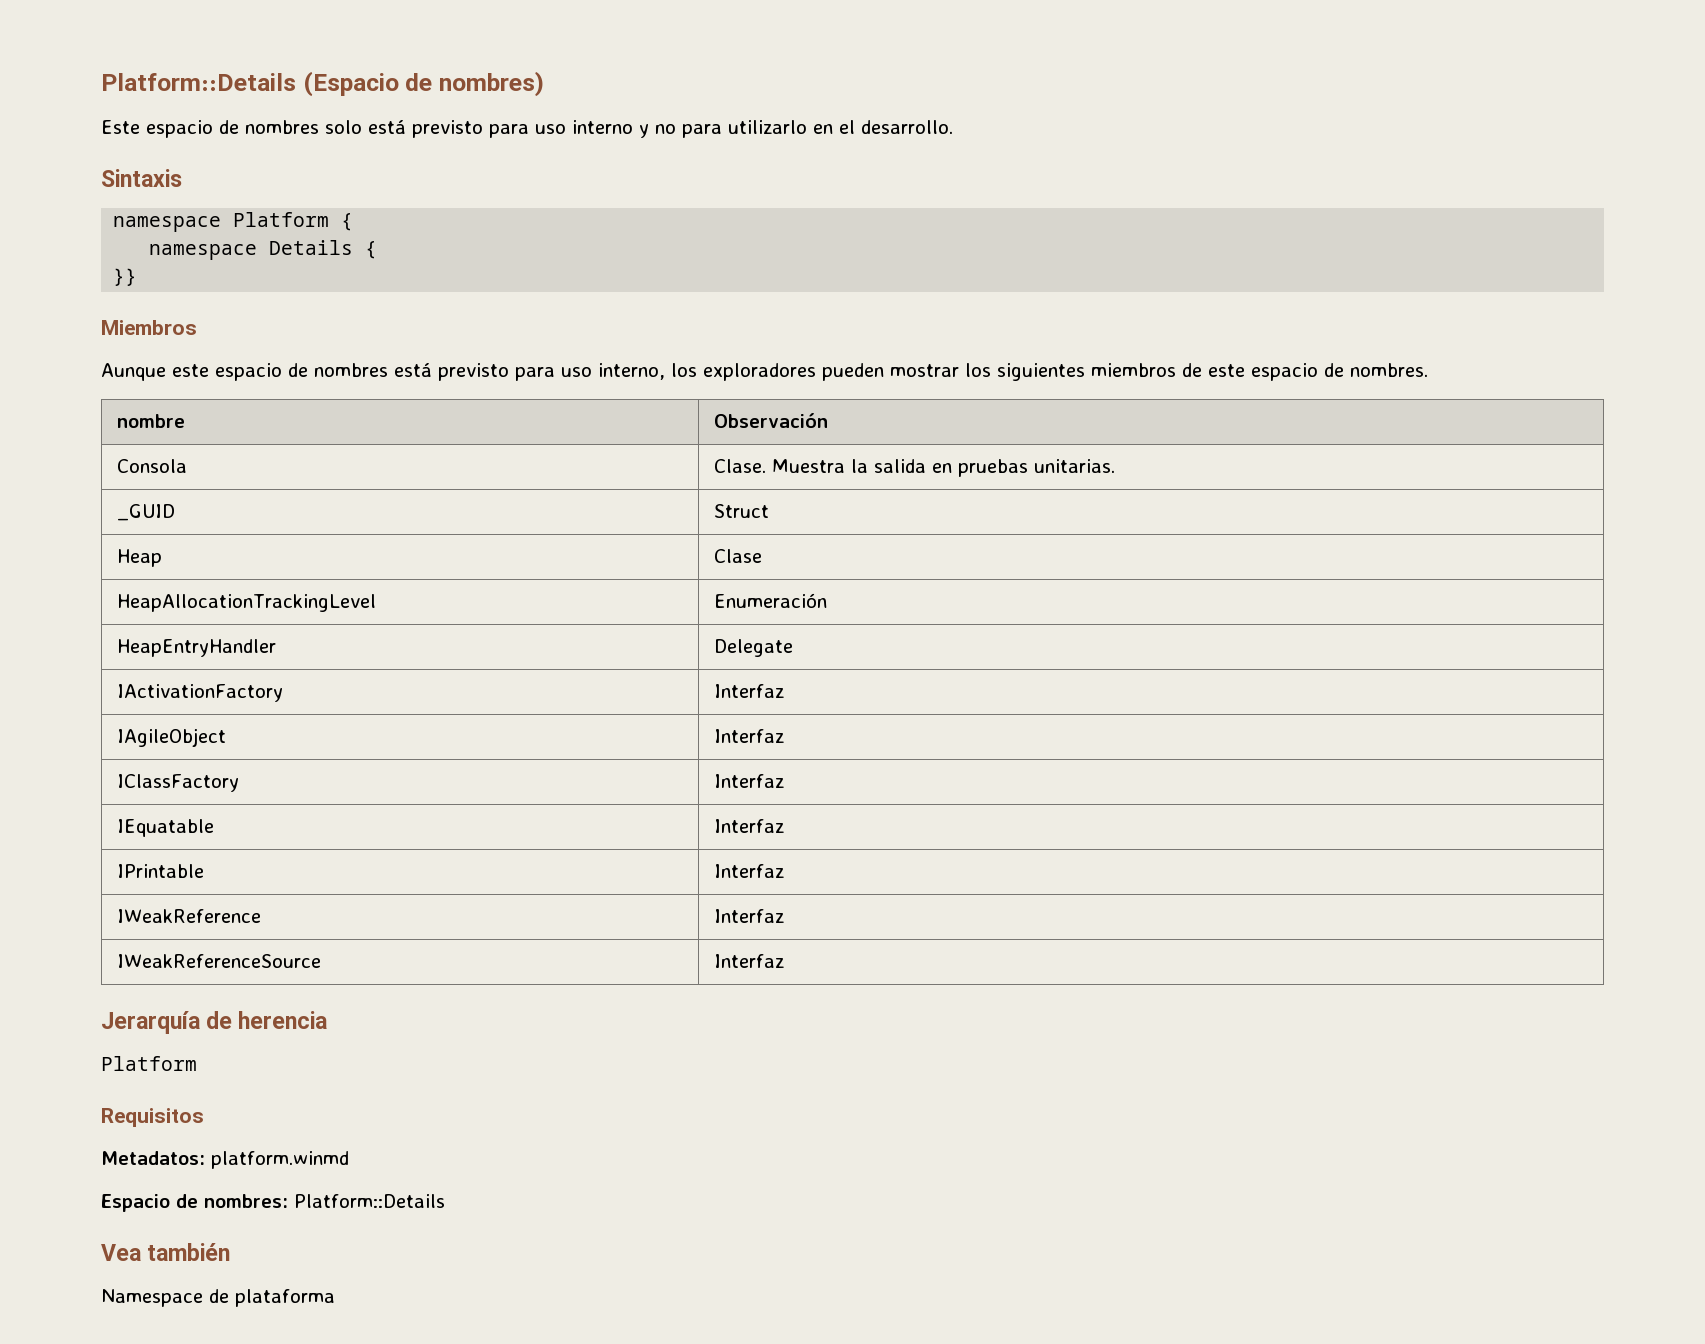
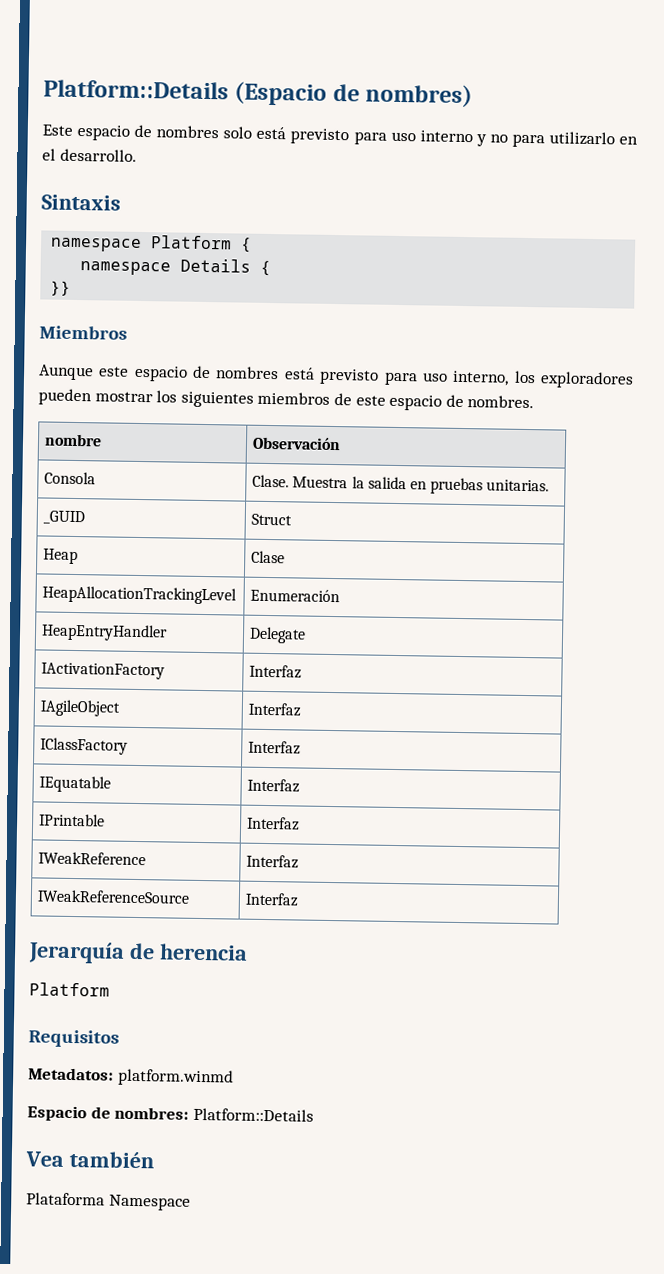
- Namespace de plataforma
+ Plataforma Namespace

